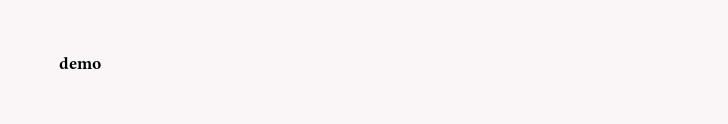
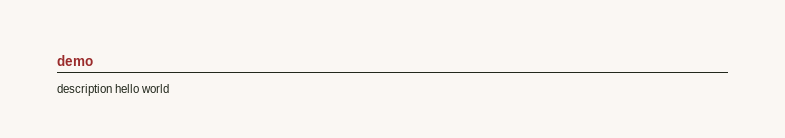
+ description hello world

